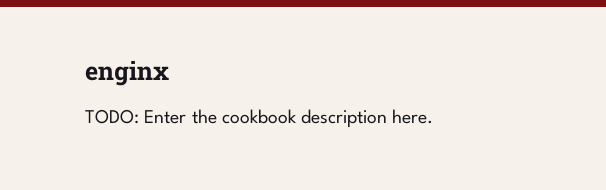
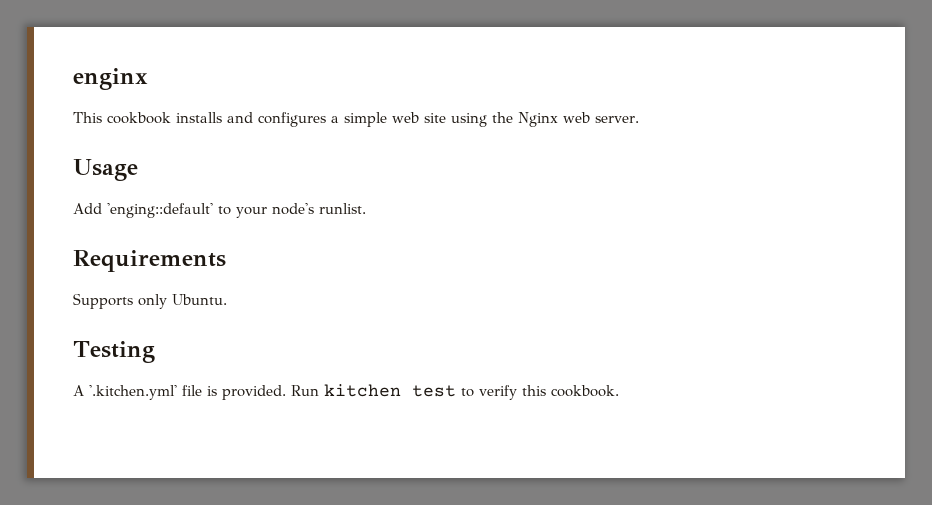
- TODO: Enter the cookbook description here.
+ This cookbook installs and configures a simple web site using the Nginx web server.
+ Usage
+ Add 'enging::default' to your node's runlist.
+ Requirements
+ Supports only Ubuntu.
+ Testing
+ A '.kitchen.yml' file is provided. Run kitchen test to verify this cookbook.

